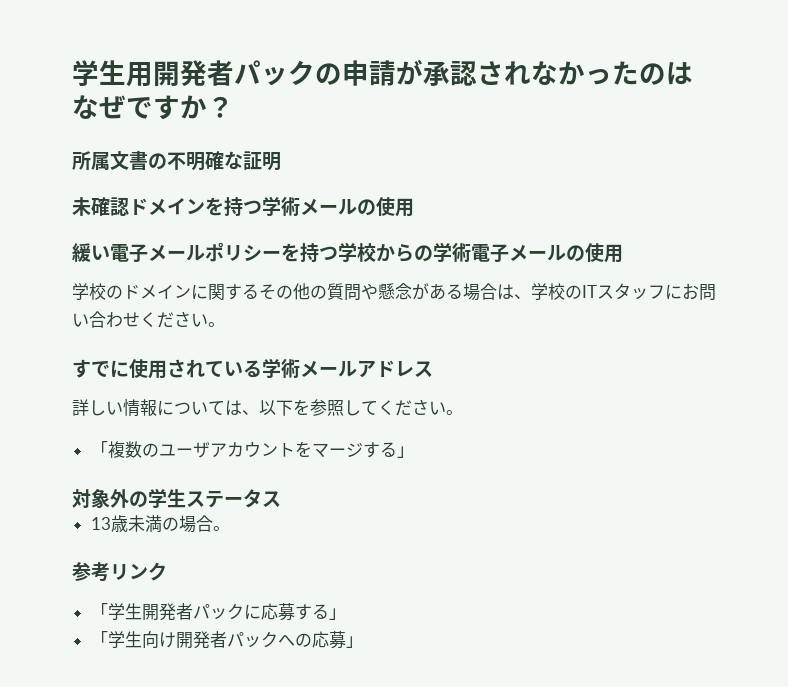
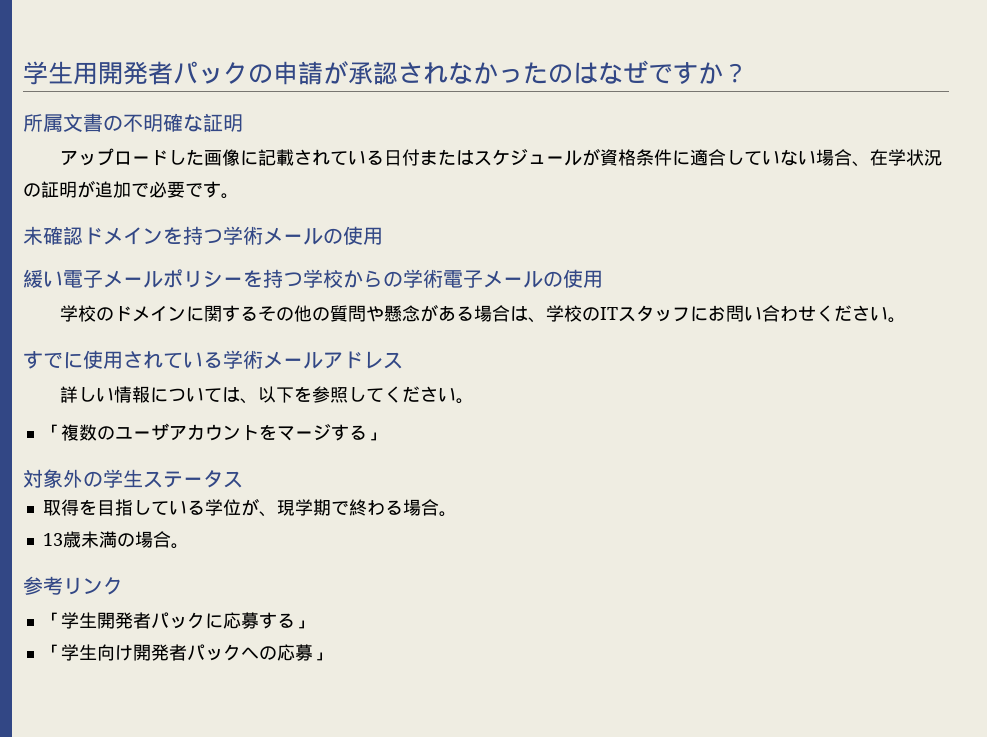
+ アップロードした画像に記載されている日付またはスケジュールが資格条件に適合していない場合、在学状況の証明が追加で必要です。
+ 取得を目指している学位が、現学期で終わる場合。

